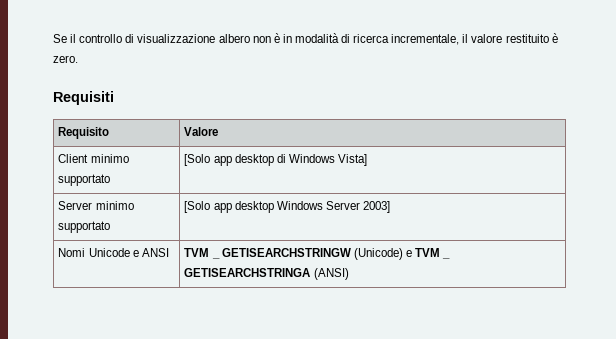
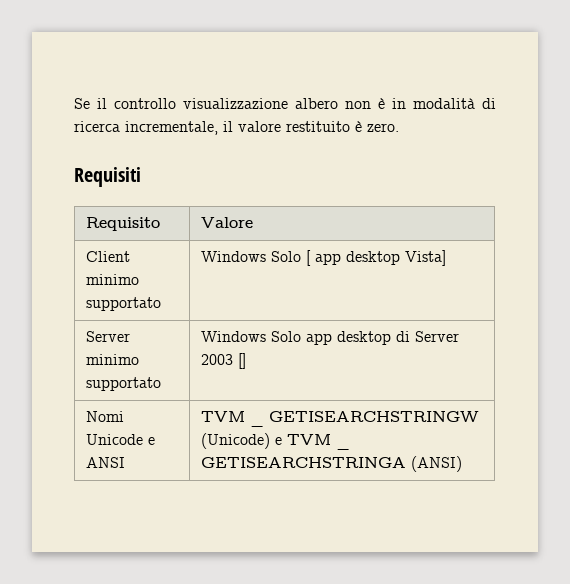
- Se il controllo di visualizzazione albero non è in modalità di ricerca incrementale, il valore restituito è zero.
+ Se il controllo visualizzazione albero non è in modalità di ricerca incrementale, il valore restituito è zero.
- Client minimo supportato | [Solo app desktop di Windows Vista]
+ Client minimo supportato | Windows Solo [ app desktop Vista]
- Server minimo supportato | [Solo app desktop Windows Server 2003]
+ Server minimo supportato | Windows Solo app desktop di Server 2003 []

